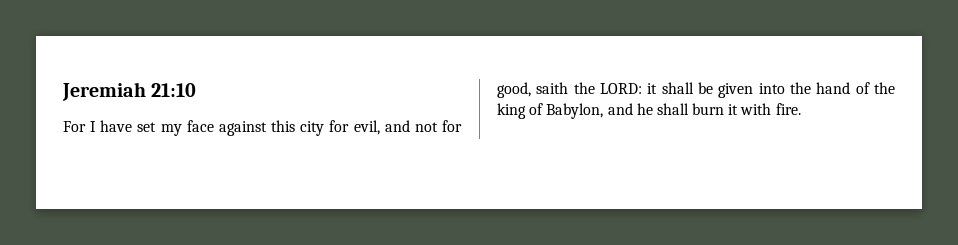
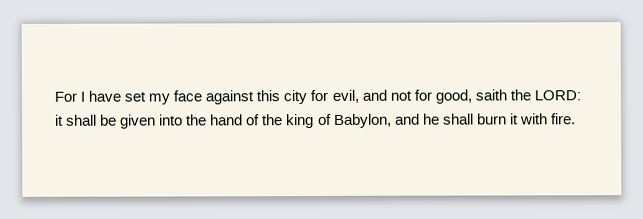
- Jeremiah 21:10

